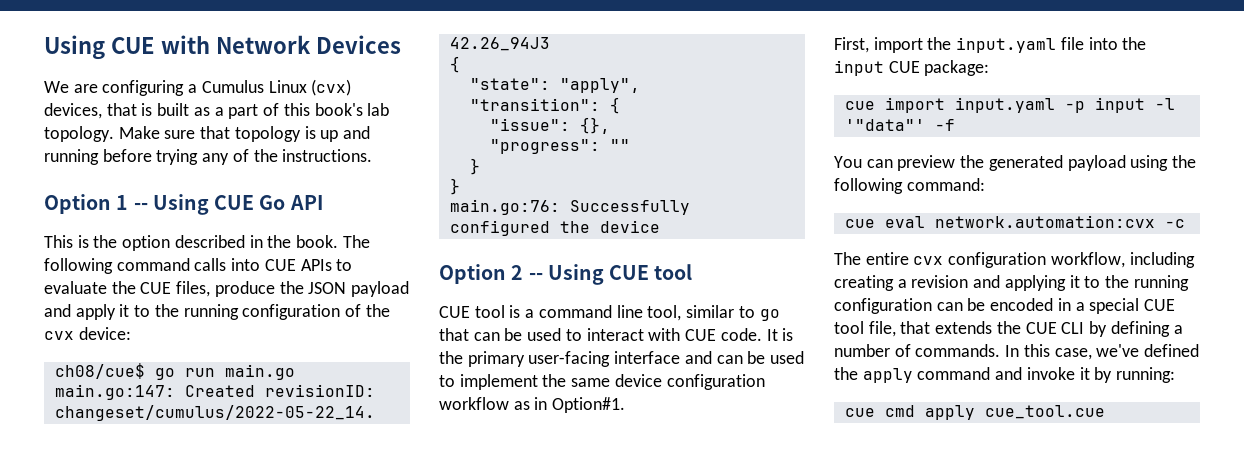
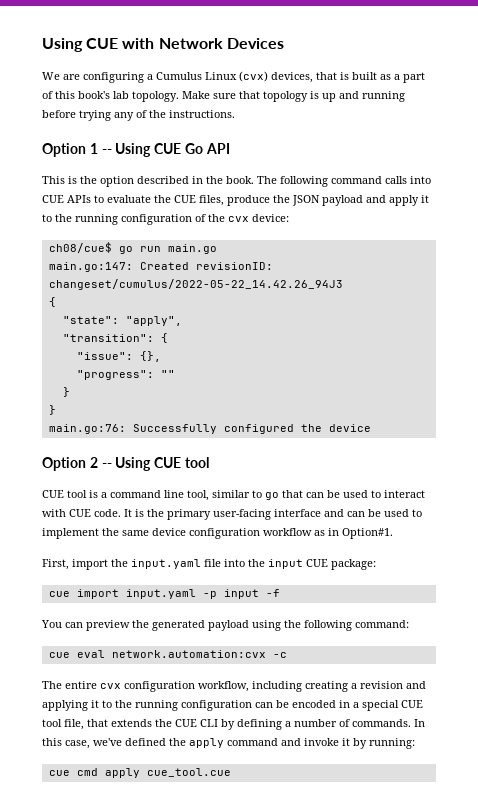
- cue import input.yaml -p input -l '"data"' -f
+ cue import input.yaml -p input -f

